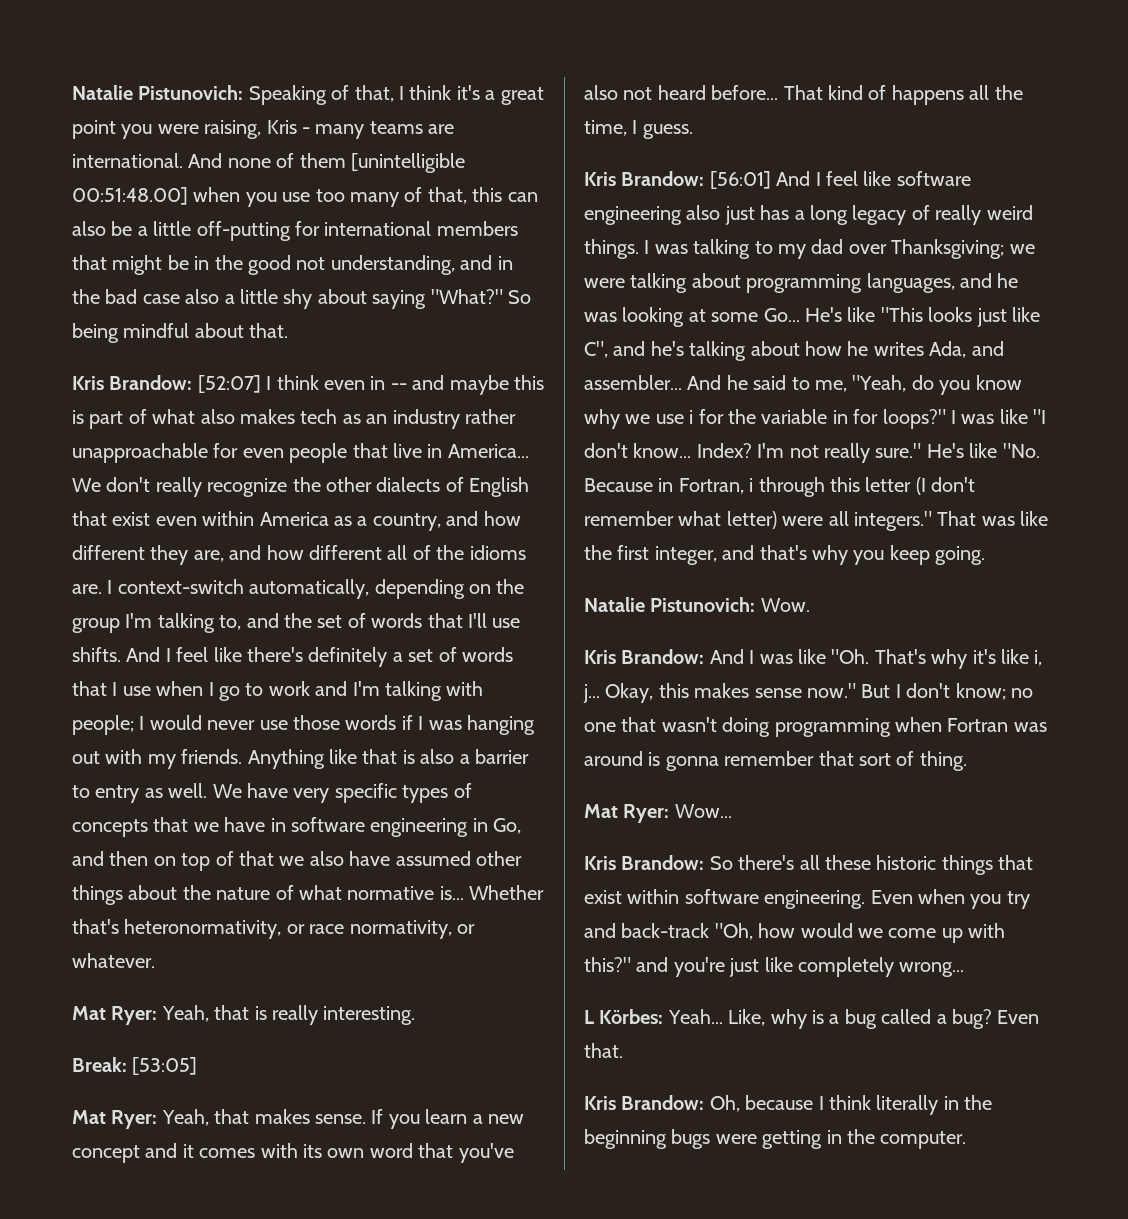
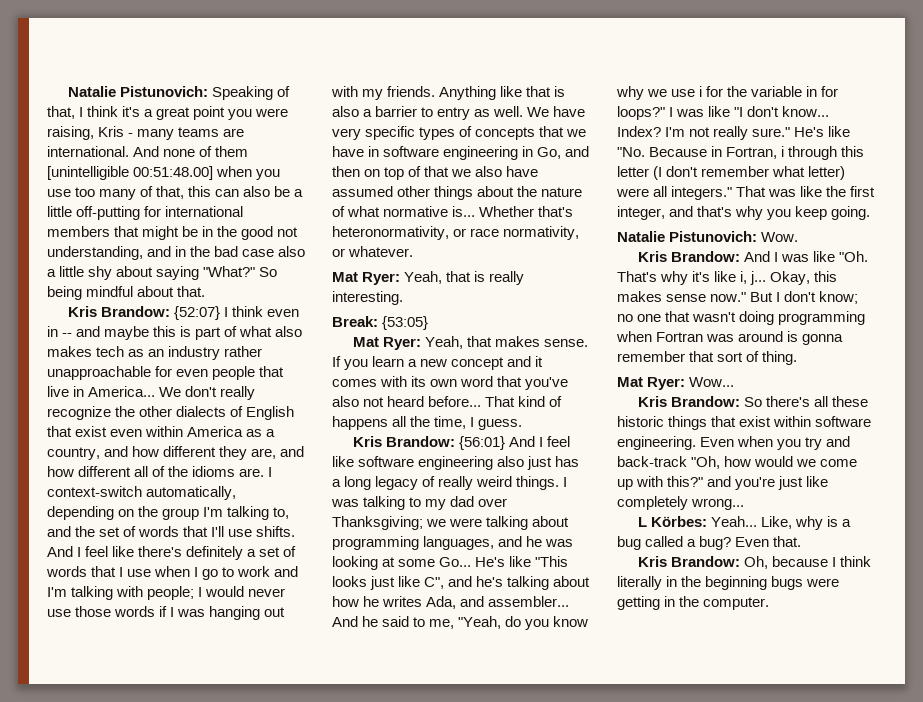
- Kris Brandow: [52:07] I think even in -- and maybe this is part of what also makes tech as an industry rather unapproachable for even people that live in America...
+ Kris Brandow: {52:07} I think even in -- and maybe this is part of what also makes tech as an industry rather unapproachable for even people that live in America...
- Break: [53:05]
+ Break: {53:05}
- Kris Brandow: [56:01] And I feel like software engineering also just has a long legacy of really weird things.
+ Kris Brandow: {56:01} And I feel like software engineering also just has a long legacy of really weird things.

